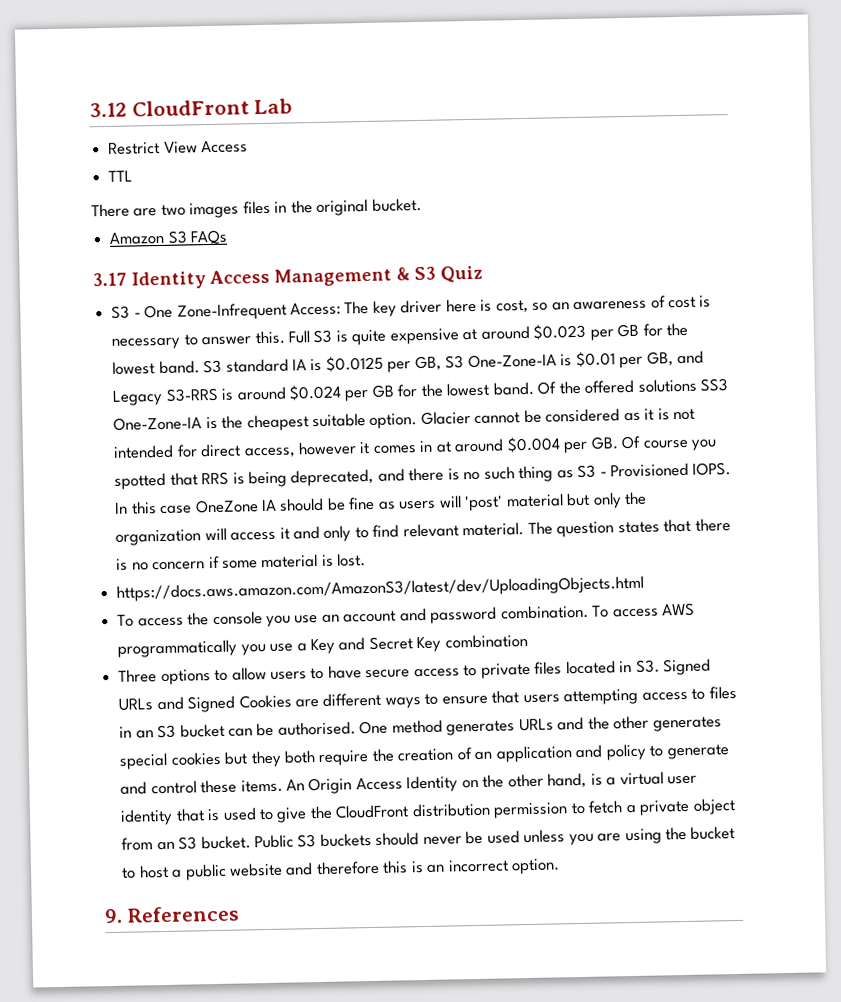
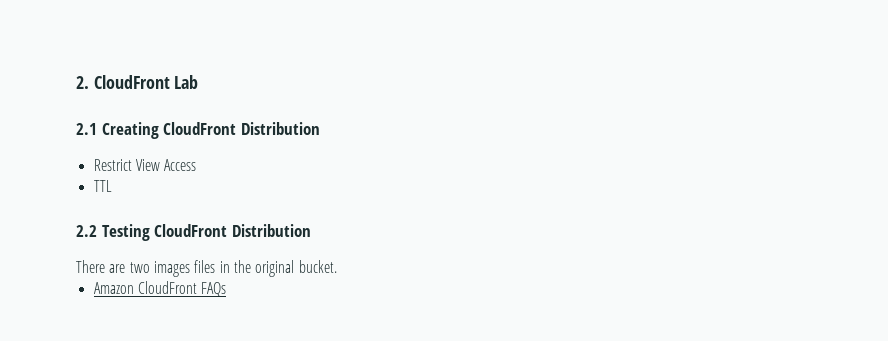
- 3.12 CloudFront Lab
+ 2. CloudFront Lab
+ 2.1 Creating CloudFront Distribution
+ 2.2 Testing CloudFront Distribution
- Amazon S3 FAQs
+ Amazon CloudFront FAQs
- 3.17 Identity Access Management & S3 Quiz
- S3 - One Zone-Infrequent Access: The key driver here is cost, so an awareness of cost is necessary to answer this. Full S3 is quite expensive at around $0.023 per GB for the lowest band. S3 standard IA is $0.0125 per GB, S3 One-Zone-IA is $0.01 per GB, and Legacy S3-RRS is around $0.024 per GB for the lowest band. Of the offered solutions SS3 One-Zone-IA is the cheapest suitable option. Glacier cannot be considered as it is not intended for direct access, however it comes in at around $0.004 per GB. Of course you spotted that RRS is being deprecated, and there is no such thing as S3 - Provisioned IOPS. In this case OneZone IA should be fine as users will 'post' material but only the organization will access it and only to find relevant material. The question states that there is no concern if some material is lost.
- https://docs.aws.amazon.com/AmazonS3/latest/dev/UploadingObjects.html
- To access the console you use an account and password combination. To access AWS programmatically you use a Key and Secret Key combination
- Three options to allow users to have secure access to private files located in S3. Signed URLs and Signed Cookies are different ways to ensure that users attempting access to files in an S3 bucket can be authorised. One method generates URLs and the other generates special cookies but they both require the creation of an application and policy to generate and control these items. An Origin Access Identity on the other hand, is a virtual user identity that is used to give the CloudFront distribution permission to fetch a private object from an S3 bucket. Public S3 buckets should never be used unless you are using the bucket to host a public website and therefore this is an incorrect option.
- 9. References

